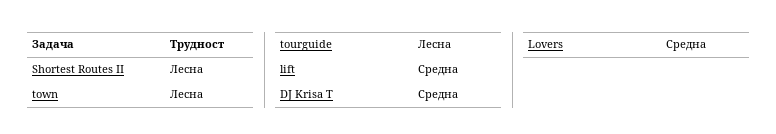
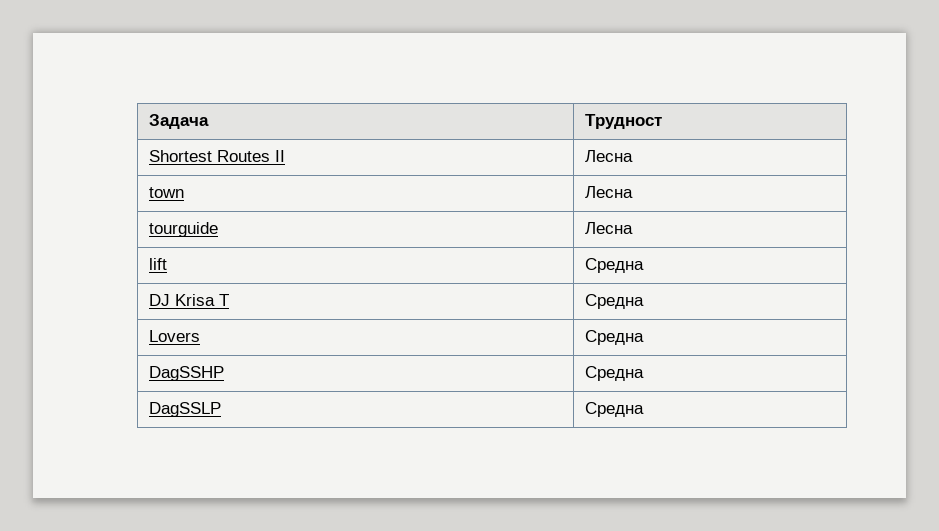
+ DagSSHP | Средна
+ DagSSLP | Средна

